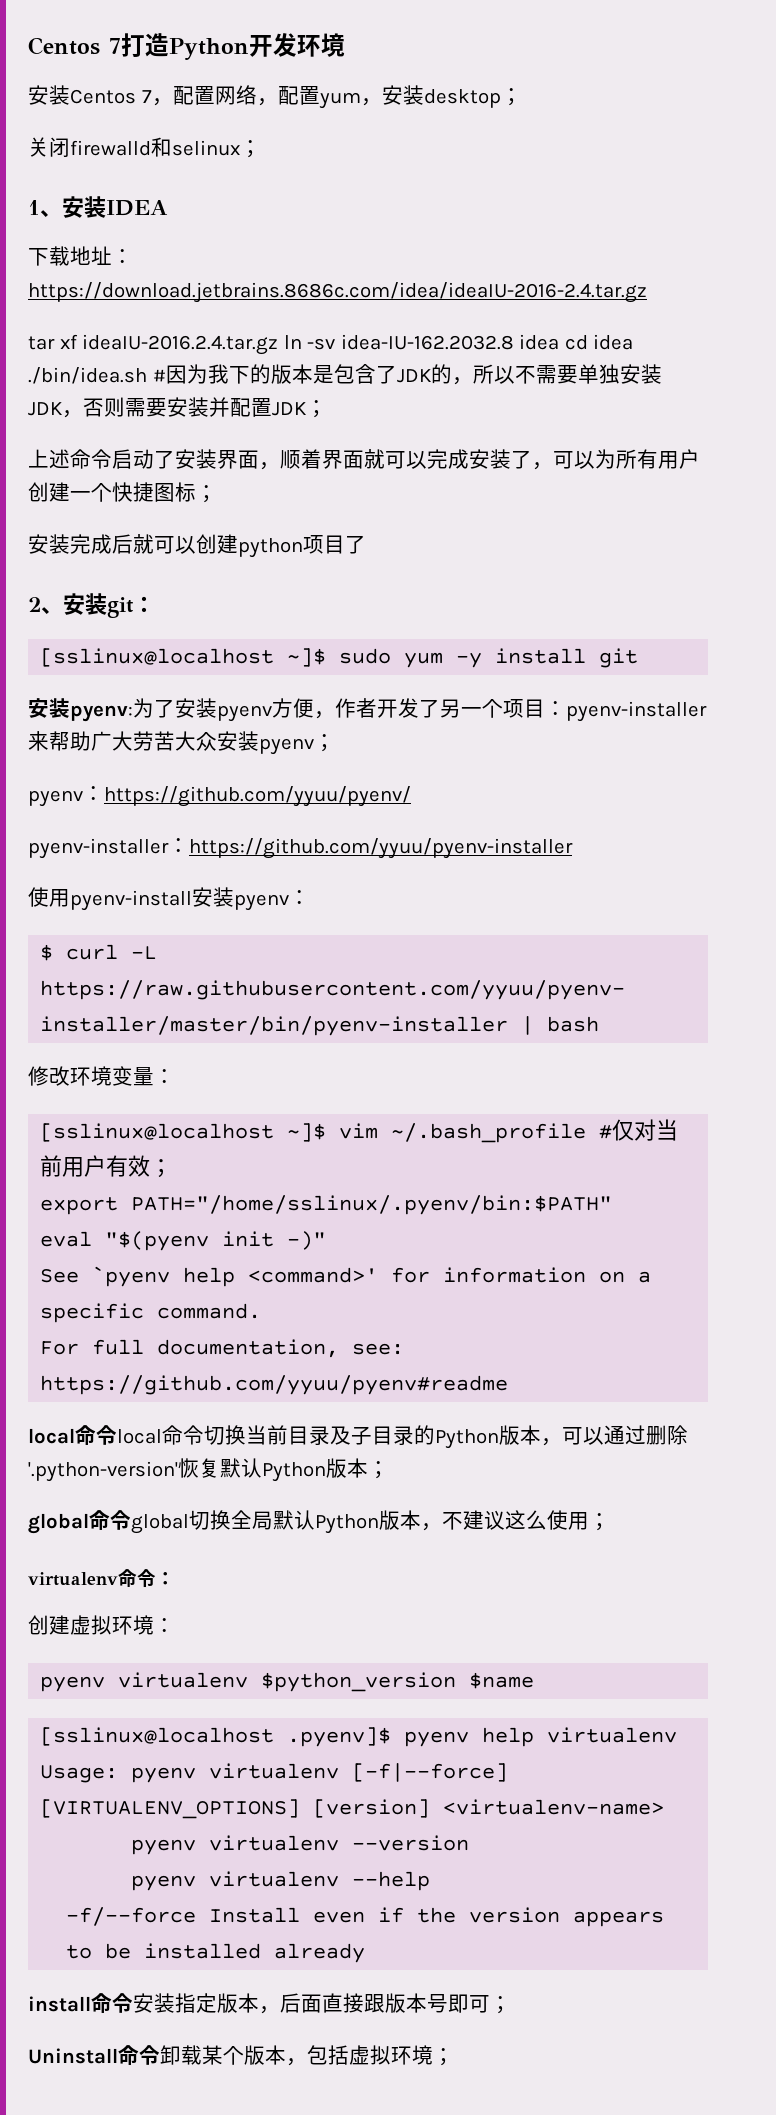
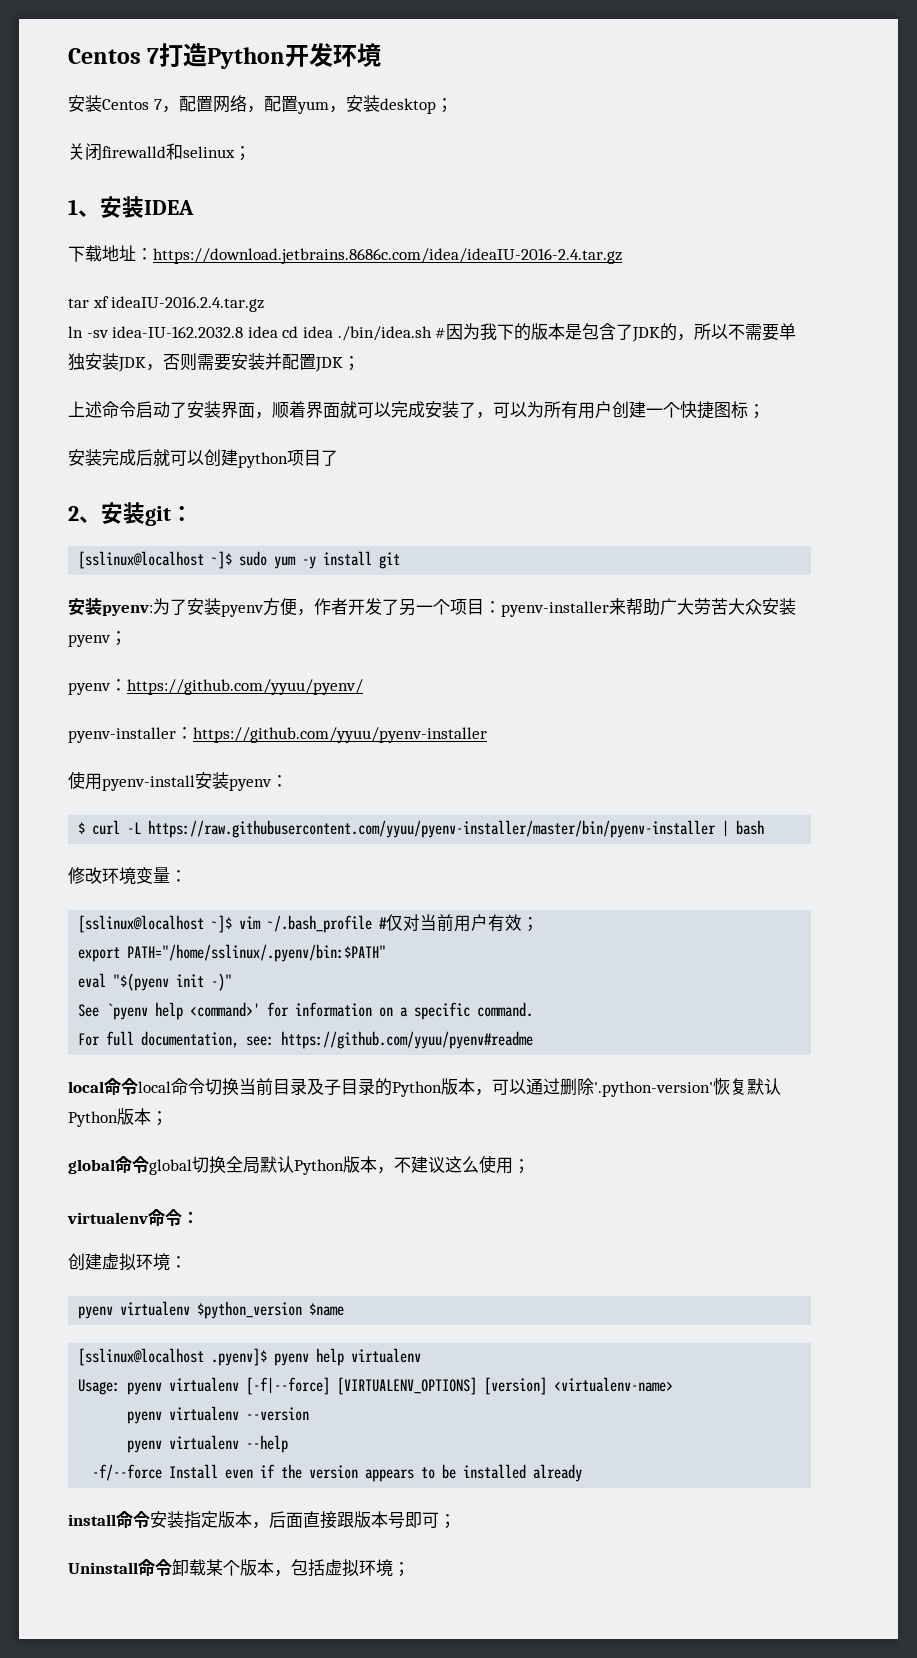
- tar xf ideaIU-2016.2.4.tar.gz ln -sv idea-IU-162.2032.8 idea cd idea ./bin/idea.sh #因为我下的版本是包含了JDK的，所以不需要单独安装JDK，否则需要安装并配置JDK；
+ tar xf ideaIU-2016.2.4.tar.gz
+ ln -sv idea-IU-162.2032.8 idea cd idea ./bin/idea.sh #因为我下的版本是包含了JDK的，所以不需要单独安装JDK，否则需要安装并配置JDK；

